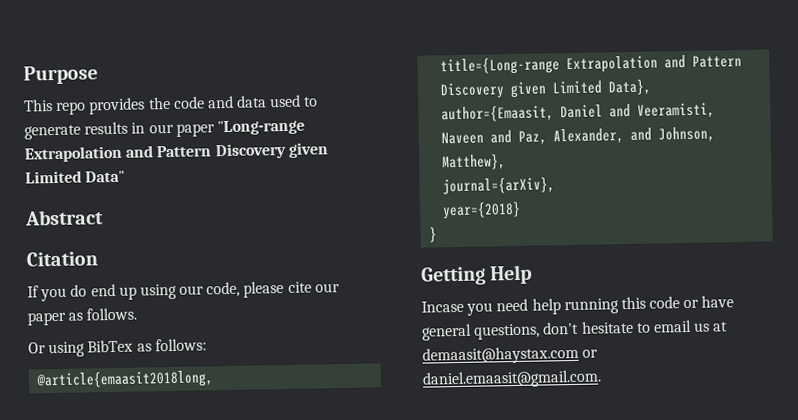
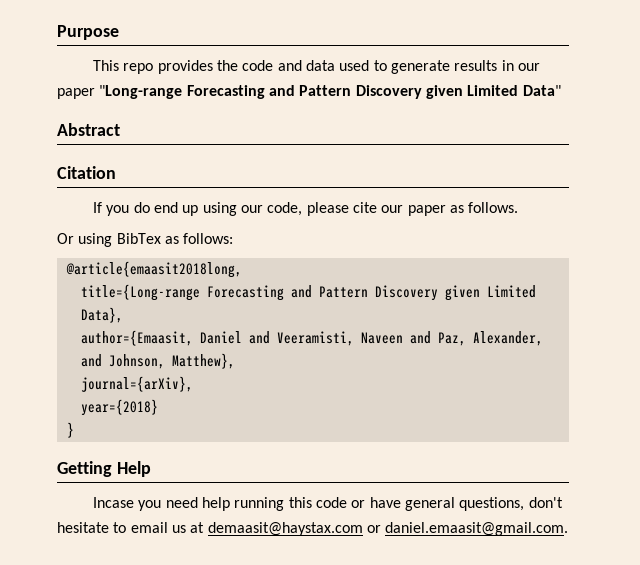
- This repo provides the code and data used to generate results in our paper "Long-range Extrapolation and Pattern Discovery given Limited Data"
+ This repo provides the code and data used to generate results in our paper "Long-range Forecasting and Pattern Discovery given Limited Data"
- title={Long-range Extrapolation and Pattern Discovery given Limited Data},
+ title={Long-range Forecasting and Pattern Discovery given Limited Data},

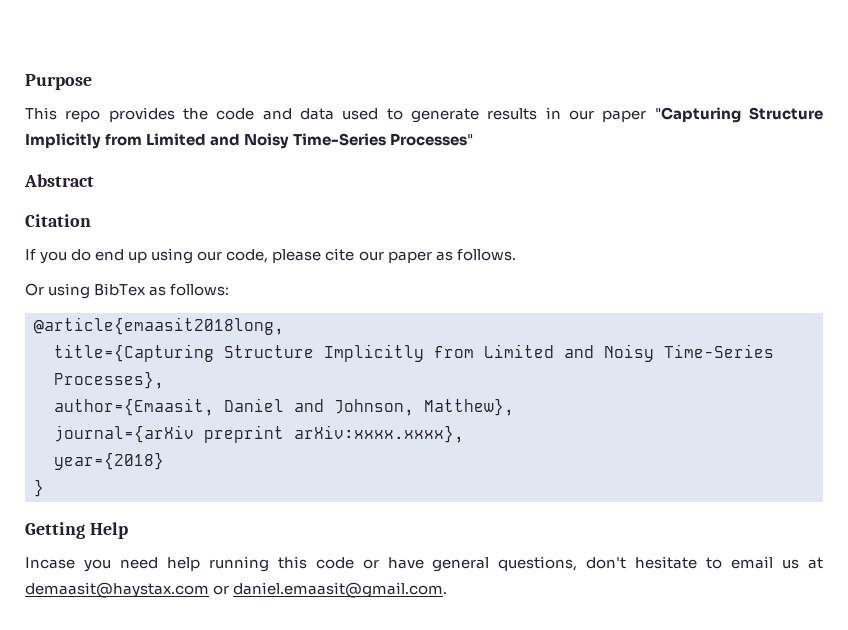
- This repo provides the code and data used to generate results in our paper "Long-range Forecasting and Pattern Discovery given Limited Data"
+ This repo provides the code and data used to generate results in our paper "Capturing Structure Implicitly from Limited and Noisy Time-Series Processes"
- title={Long-range Forecasting and Pattern Discovery given Limited Data},
- author={Emaasit, Daniel and Veeramisti, Naveen and Paz, Alexander, and Johnson, Matthew},
+ title={Capturing Structure Implicitly from Limited and Noisy Time-Series Processes},
+ author={Emaasit, Daniel and Johnson, Matthew},
- journal={arXiv},
+ journal={arXiv preprint arXiv:xxxx.xxxx},

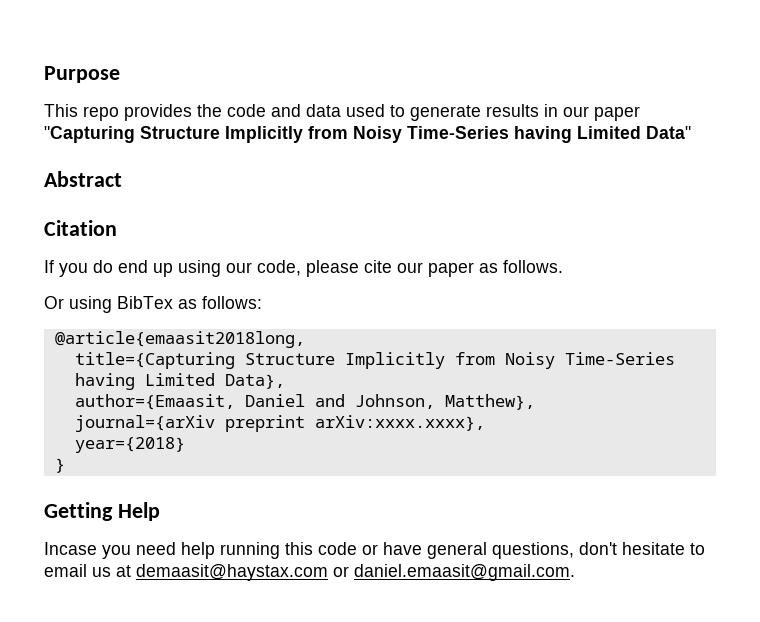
- This repo provides the code and data used to generate results in our paper "Capturing Structure Implicitly from Limited and Noisy Time-Series Processes"
+ This repo provides the code and data used to generate results in our paper "Capturing Structure Implicitly from Noisy Time-Series having Limited Data"
- title={Capturing Structure Implicitly from Limited and Noisy Time-Series Processes},
+ title={Capturing Structure Implicitly from Noisy Time-Series having Limited Data},

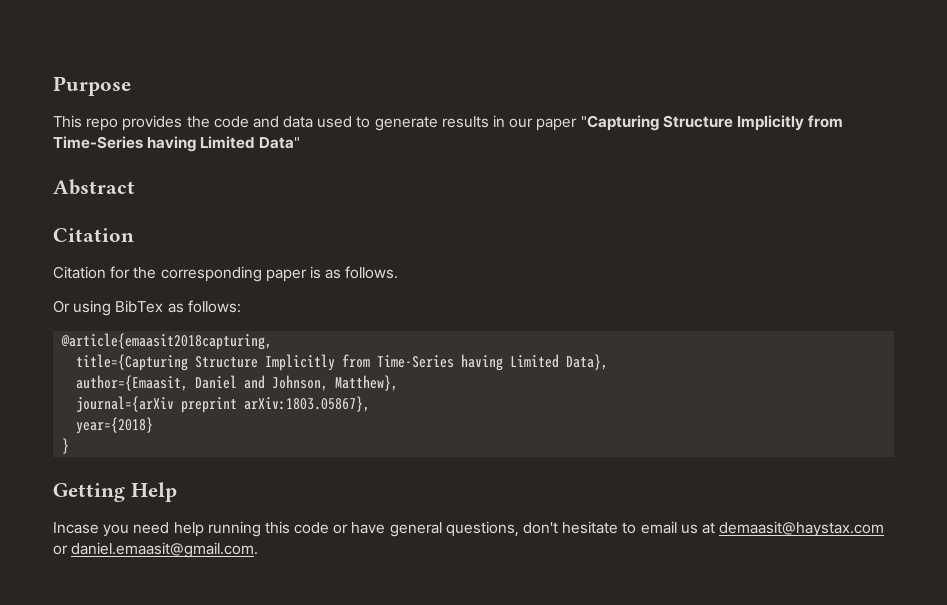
- This repo provides the code and data used to generate results in our paper "Capturing Structure Implicitly from Noisy Time-Series having Limited Data"
+ This repo provides the code and data used to generate results in our paper "Capturing Structure Implicitly from Time-Series having Limited Data"
- If you do end up using our code, please cite our paper as follows.
+ Citation for the corresponding paper is as follows.
- @article{emaasit2018long,
+ @article{emaasit2018capturing,
- title={Capturing Structure Implicitly from Noisy Time-Series having Limited Data},
+ title={Capturing Structure Implicitly from Time-Series having Limited Data},
- journal={arXiv preprint arXiv:xxxx.xxxx},
+ journal={arXiv preprint arXiv:1803.05867},

